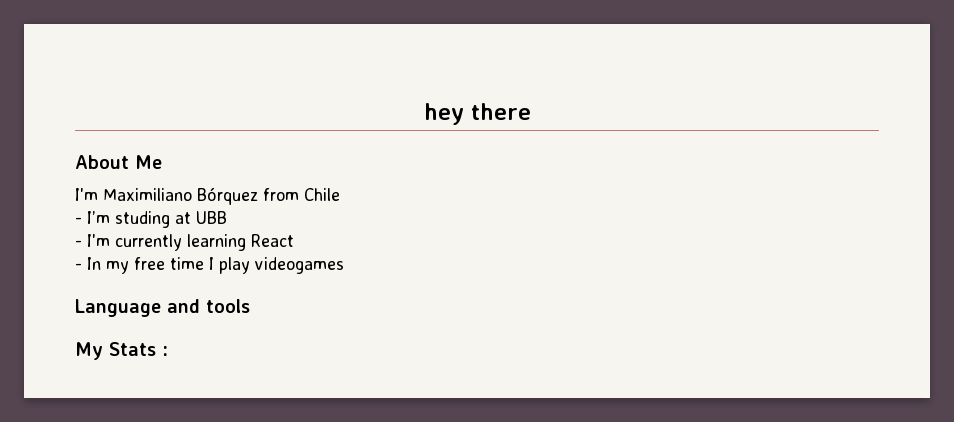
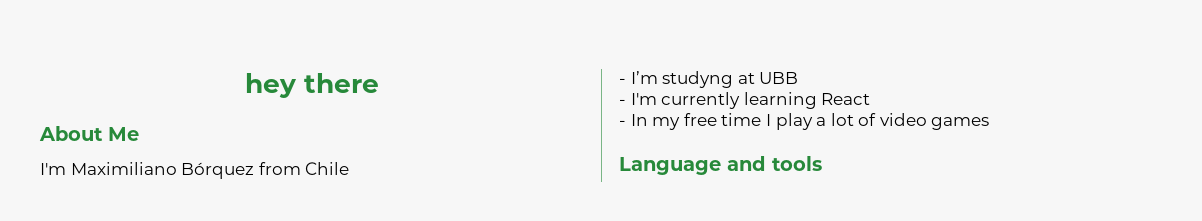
- - I’m studing at UBB
+ - I’m studyng at UBB
- - In my free time I play videogames
+ - In my free time I play a lot of video games
- My Stats :

